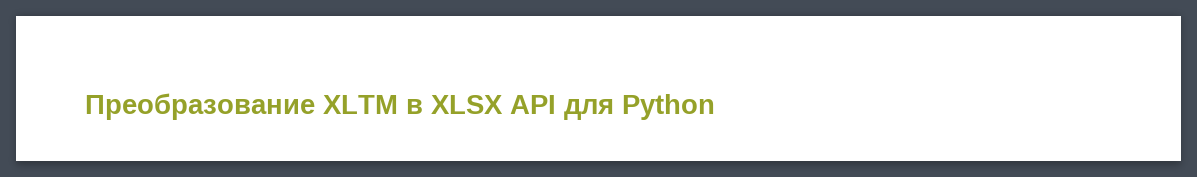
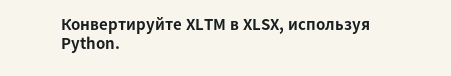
- Преобразование XLTM в XLSX API для Python
+ Конвертируйте XLTM в XLSX, используя Python.

